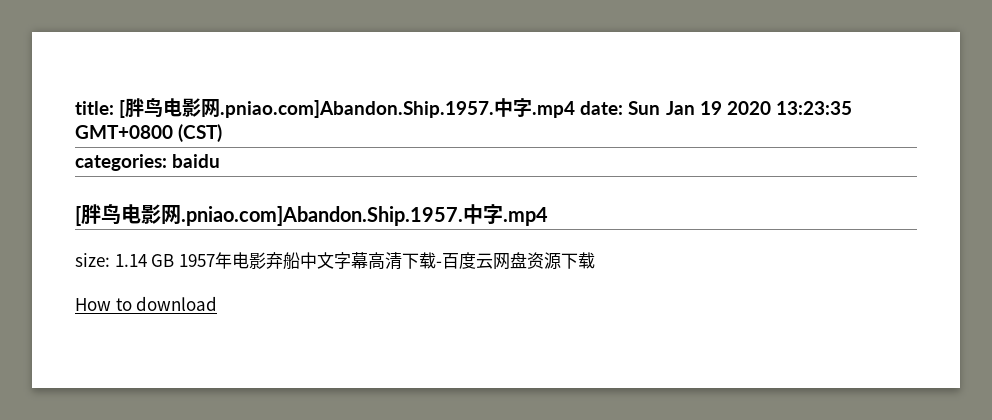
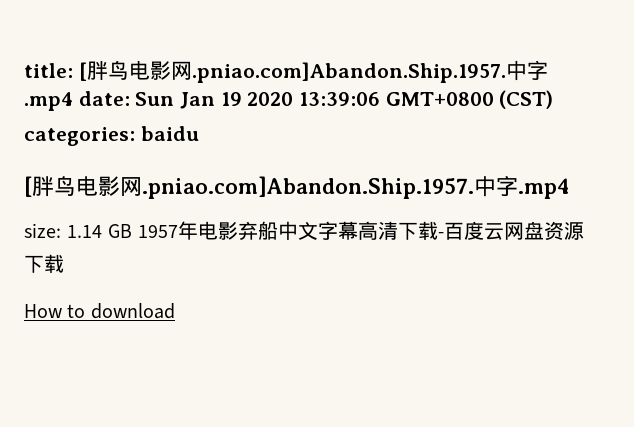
- title: [胖鸟电影网.pniao.com]Abandon.Ship.1957.中字.mp4 date: Sun Jan 19 2020 13:23:35 GMT+0800 (CST)
+ title: [胖鸟电影网.pniao.com]Abandon.Ship.1957.中字.mp4 date: Sun Jan 19 2020 13:39:06 GMT+0800 (CST)

